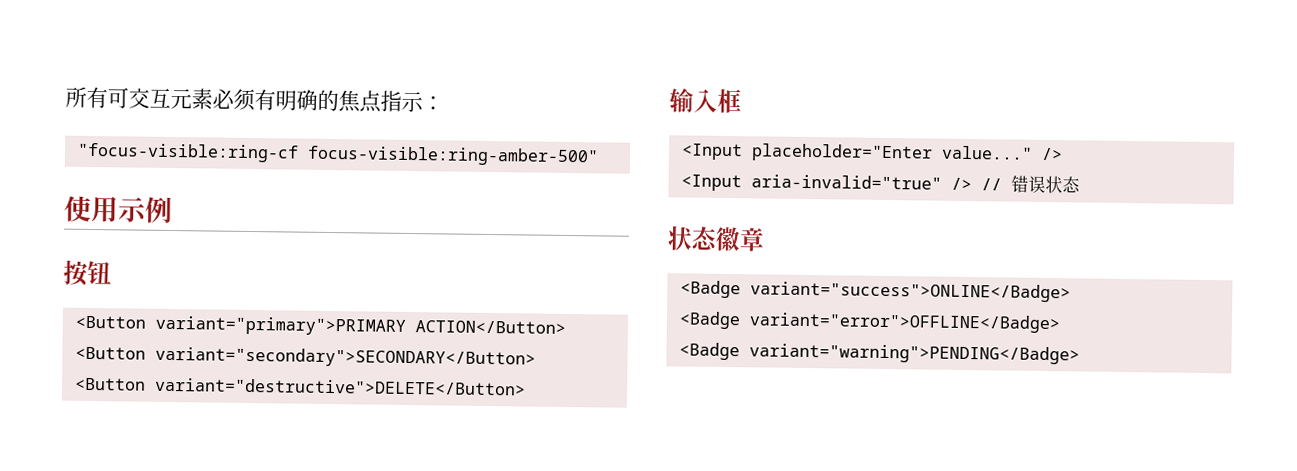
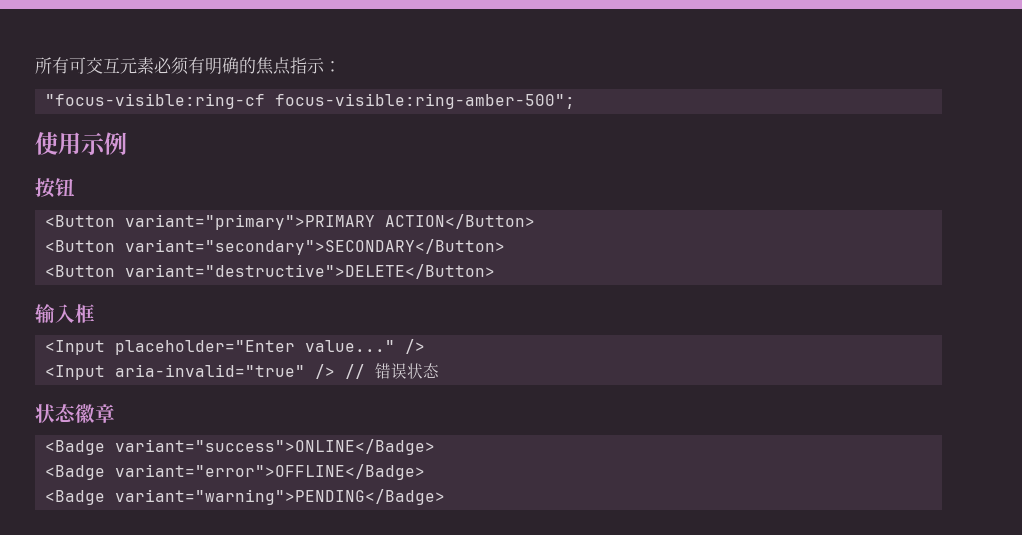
- "focus-visible:ring-cf focus-visible:ring-amber-500"
+ "focus-visible:ring-cf focus-visible:ring-amber-500";

